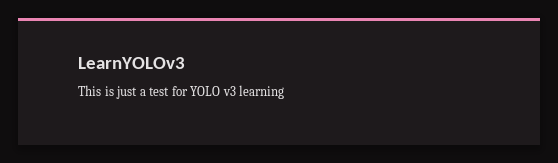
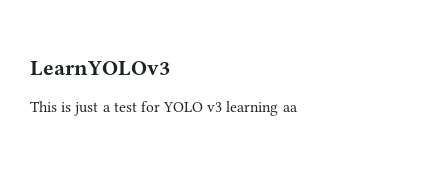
- This is just a test for YOLO v3 learning
+ This is just a test for YOLO v3 learning aa

